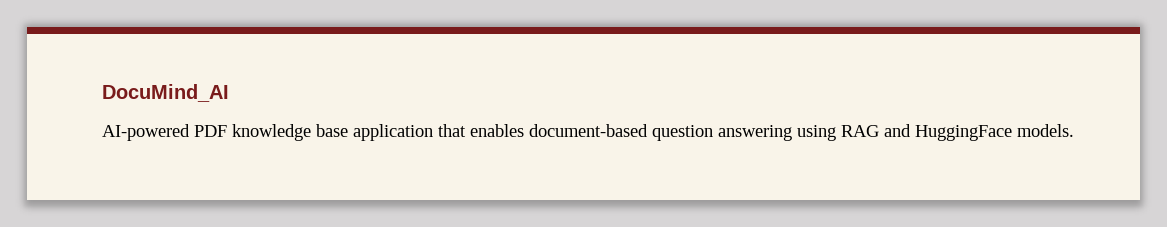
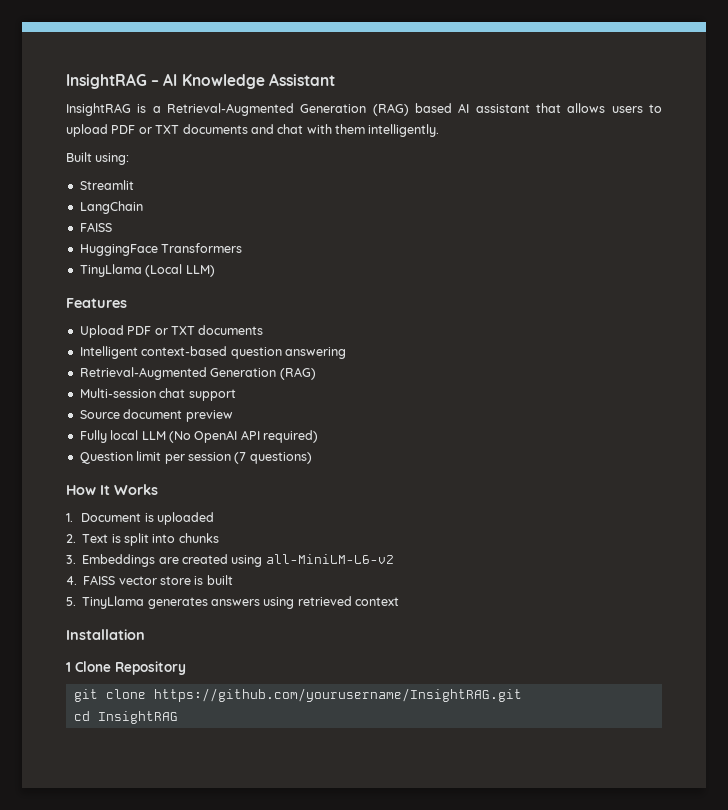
- DocuMind_AI
- AI-powered PDF knowledge base application that enables document-based question answering using RAG and HuggingFace models.
+ InsightRAG – AI Knowledge Assistant
+ InsightRAG is a Retrieval-Augmented Generation (RAG) based AI assistant that allows users to upload PDF or TXT documents and chat with them intelligently.
+ Built using:
+ Streamlit
+ LangChain
+ FAISS
+ HuggingFace Transformers
+ TinyLlama (Local LLM)
+ Features
+ Upload PDF or TXT documents
+ Intelligent context-based question answering
+ Retrieval-Augmented Generation (RAG)
+ Multi-session chat support
+ Source document preview
+ Fully local LLM (No OpenAI API required)
+ Question limit per session (7 questions)
+ How It Works
+ 1. Document is uploaded
+ 2. Text is split into chunks
+ 3. Embeddings are created using all-MiniLM-L6-v2
+ 4. FAISS vector store is built
+ 5. TinyLlama generates answers using retrieved context
+ Installation
+ 1 Clone Repository
+ git clone https://github.com/yourusername/InsightRAG.git
+ cd InsightRAG

